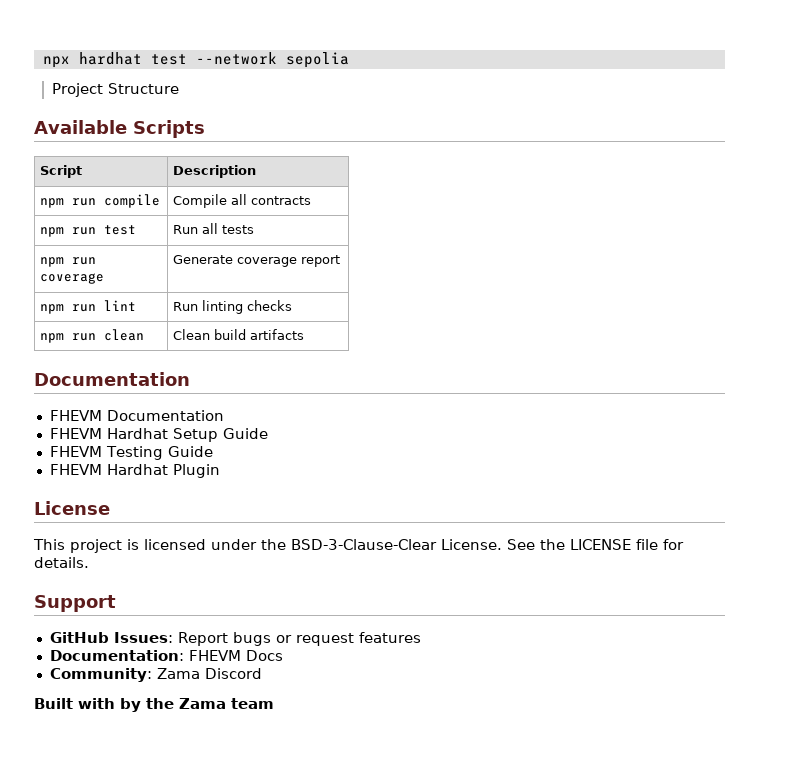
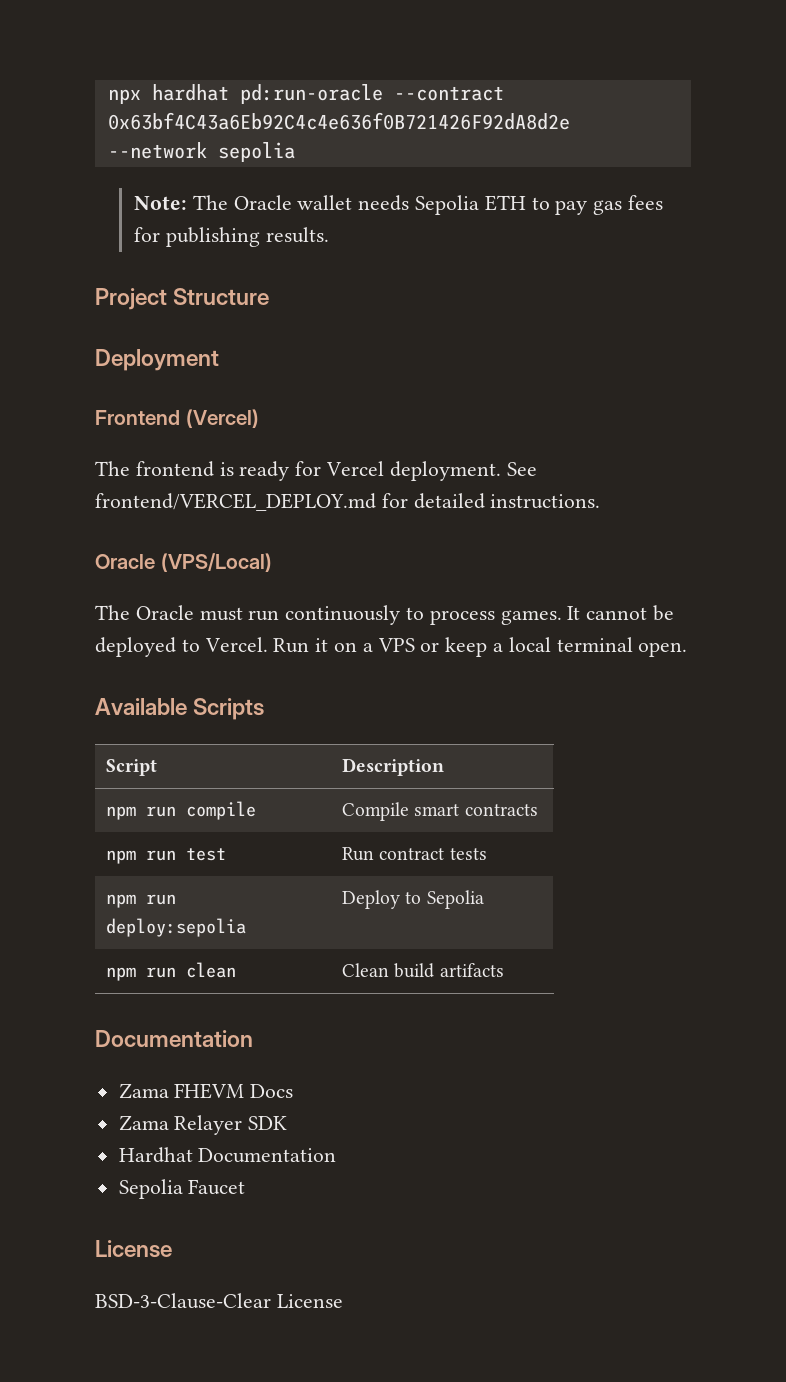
- npx hardhat test --network sepolia
+ npx hardhat pd:run-oracle --contract 0x63bf4C43a6Eb92C4c4e636f0B721426F92dA8d2e --network sepolia
+ Note: The Oracle wallet needs Sepolia ETH to pay gas fees for publishing results.
  Project Structure
+ Deployment
+ Frontend (Vercel)
+ The frontend is ready for Vercel deployment. See frontend/VERCEL_DEPLOY.md for detailed instructions.
+ Oracle (VPS/Local)
+ The Oracle must run continuously to process games. It cannot be deployed to Vercel. Run it on a VPS or keep a local terminal open.
- npm run compile | Compile all contracts
+ npm run compile | Compile smart contracts
- npm run test | Run all tests
+ npm run test | Run contract tests
- npm run coverage | Generate coverage report
- npm run lint | Run linting checks
+ npm run deploy:sepolia | Deploy to Sepolia
- FHEVM Documentation
- FHEVM Hardhat Setup Guide
- FHEVM Testing Guide
- FHEVM Hardhat Plugin
+ Zama FHEVM Docs
+ Zama Relayer SDK
+ Hardhat Documentation
+ Sepolia Faucet
  License
- This project is licensed under the BSD-3-Clause-Clear License. See the LICENSE file for details.
- Support
- GitHub Issues: Report bugs or request features
- Documentation: FHEVM Docs
- Community: Zama Discord
- Built with by the Zama team
+ BSD-3-Clause-Clear License

